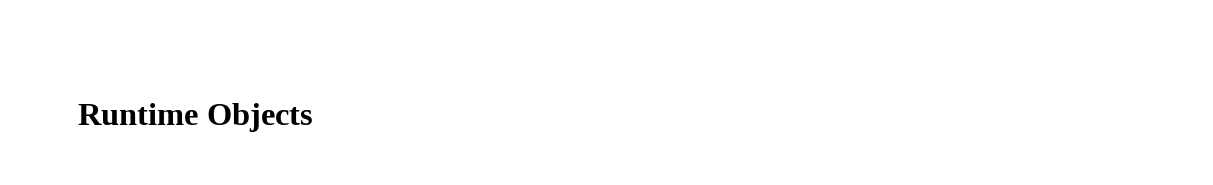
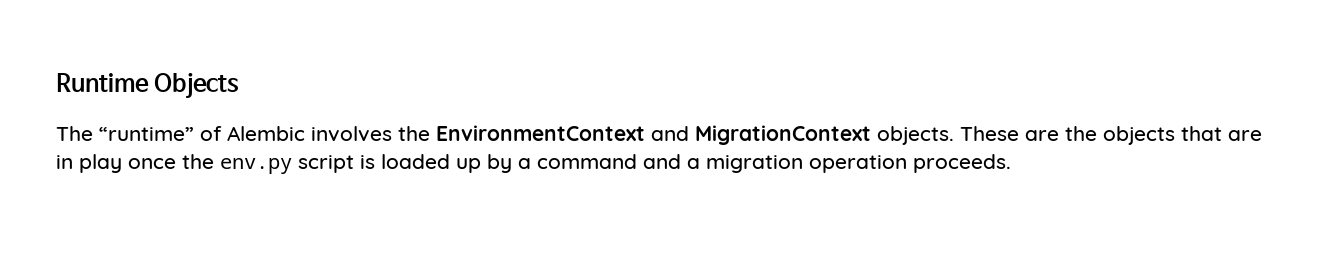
+ The “runtime” of Alembic involves the EnvironmentContext and MigrationContext objects. These are the objects that are in play once the env.py script is loaded up by a command and a migration operation proceeds.

